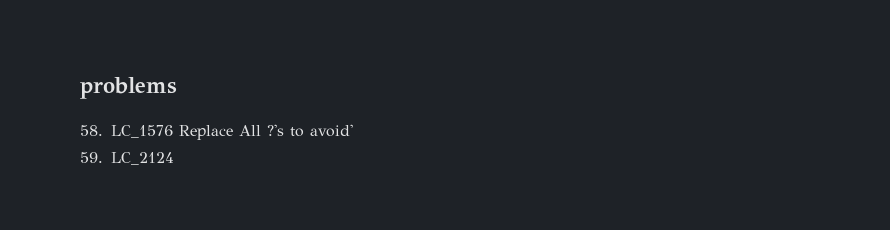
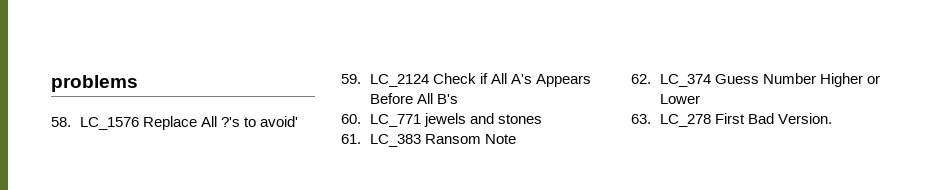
- 59. LC_2124
+ 59. LC_2124 Check if All A's Appears Before All B's
+ 60. LC_771 jewels and stones
+ 61. LC_383 Ransom Note
+ 62. LC_374 Guess Number Higher or Lower
+ 63. LC_278 First Bad Version.

